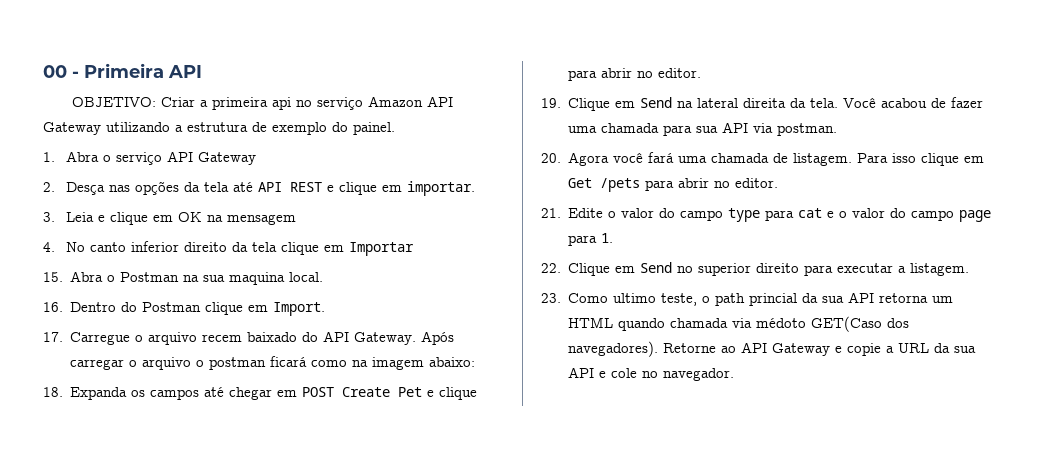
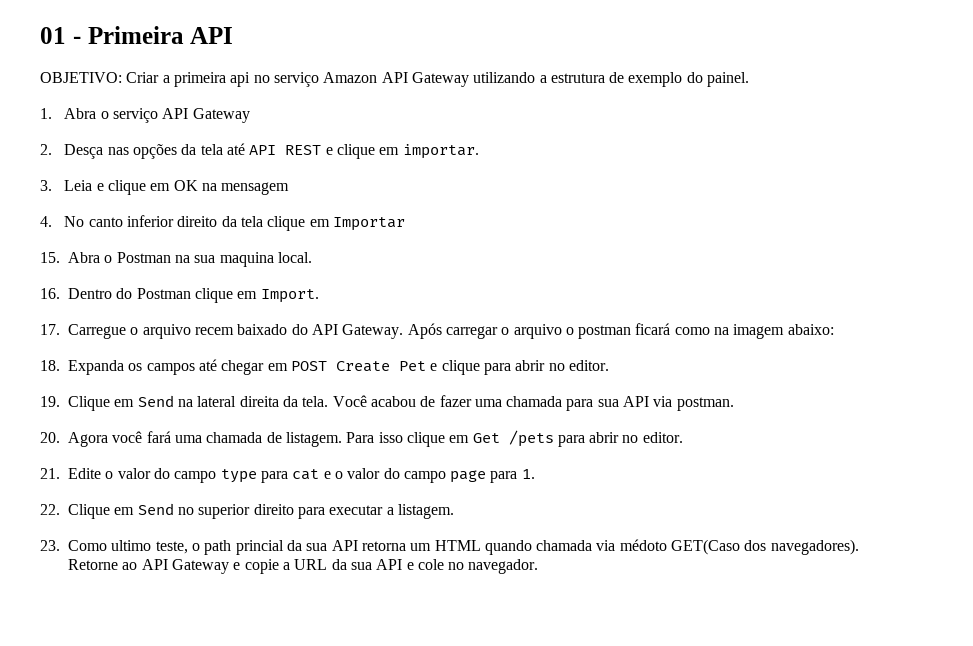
- 00 - Primeira API
+ 01 - Primeira API

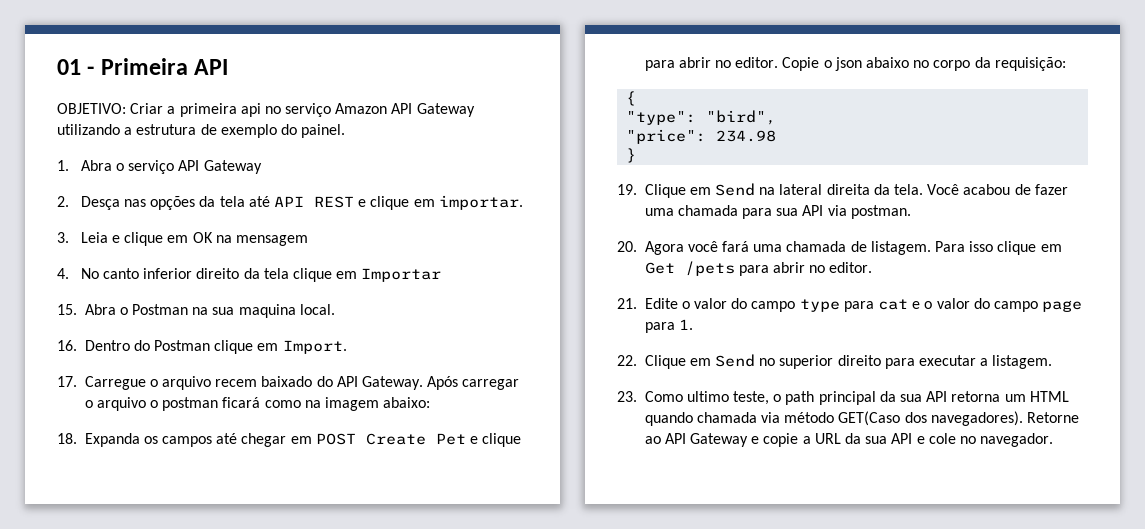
+ Copie o json abaixo no corpo da requisição:
+ {
+ "type": "bird",
+ "price": 234.98
+ }
- 23. Como ultimo teste, o path princial da sua API retorna um HTML quando chamada via médoto GET(Caso dos navegadores).
+ 23. Como ultimo teste, o path principal da sua API retorna um HTML quando chamada via método GET(Caso dos navegadores).

